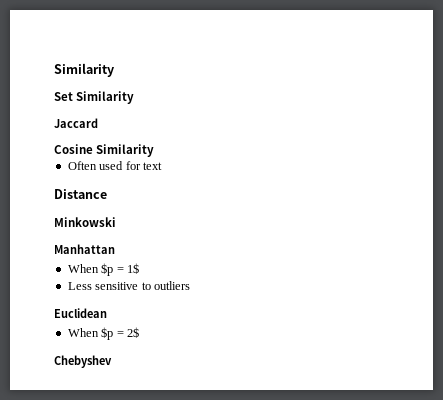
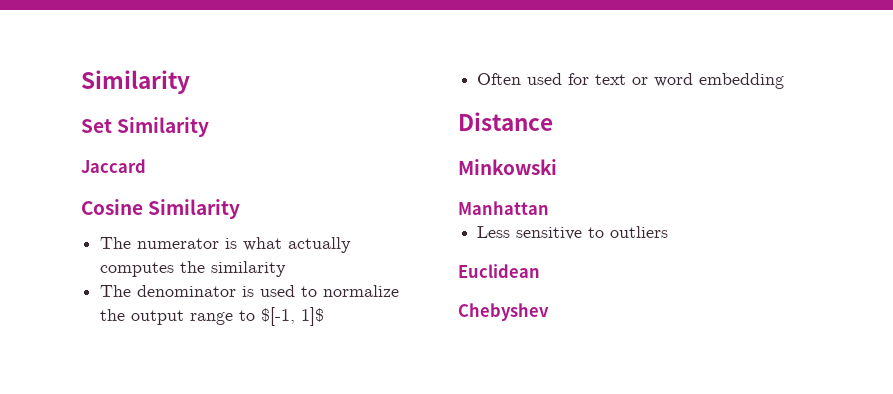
+ The numerator is what actually computes the similarity
+ The denominator is used to normalize the output range to $[-1, 1]$
- Often used for text
+ Often used for text or word embedding
- When $p = 1$
- When $p = 2$

